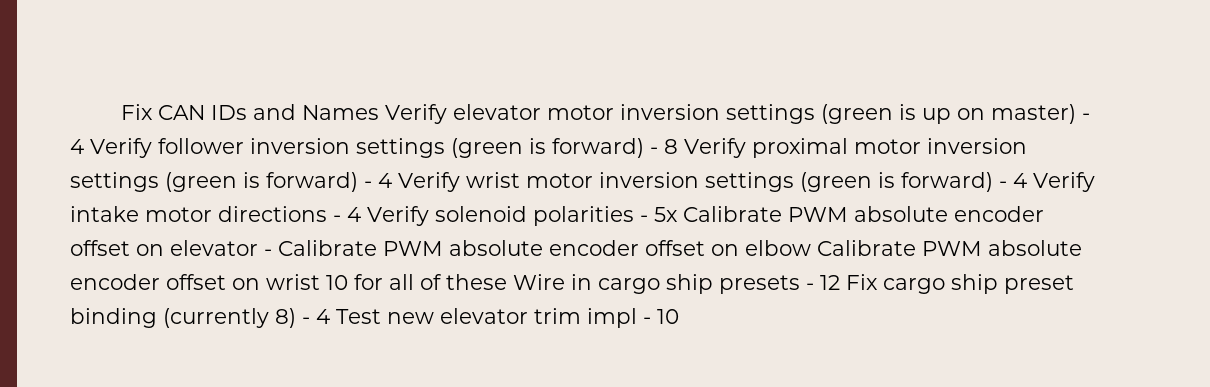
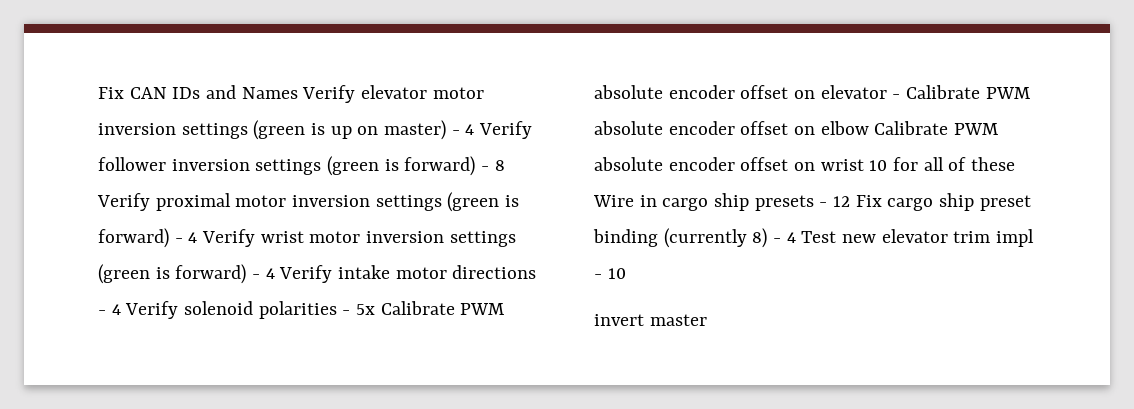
+ invert master

